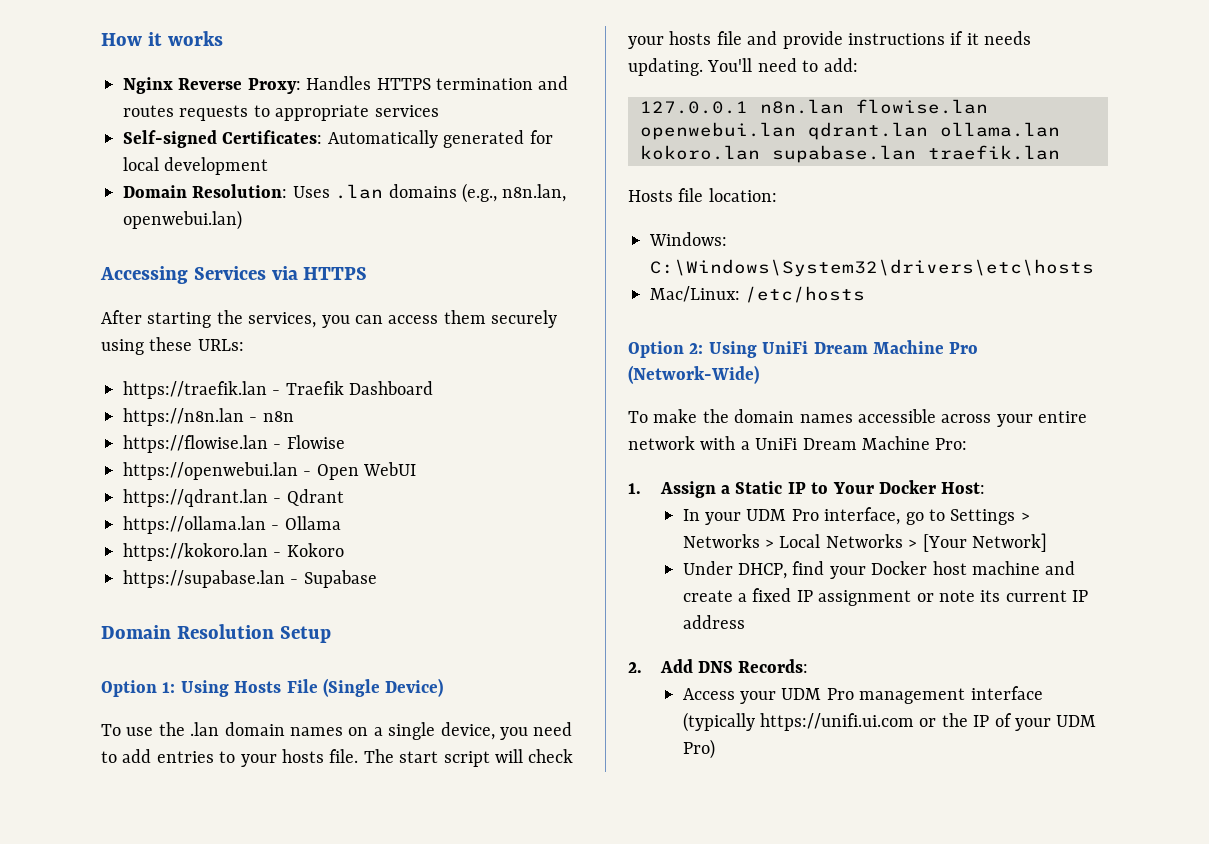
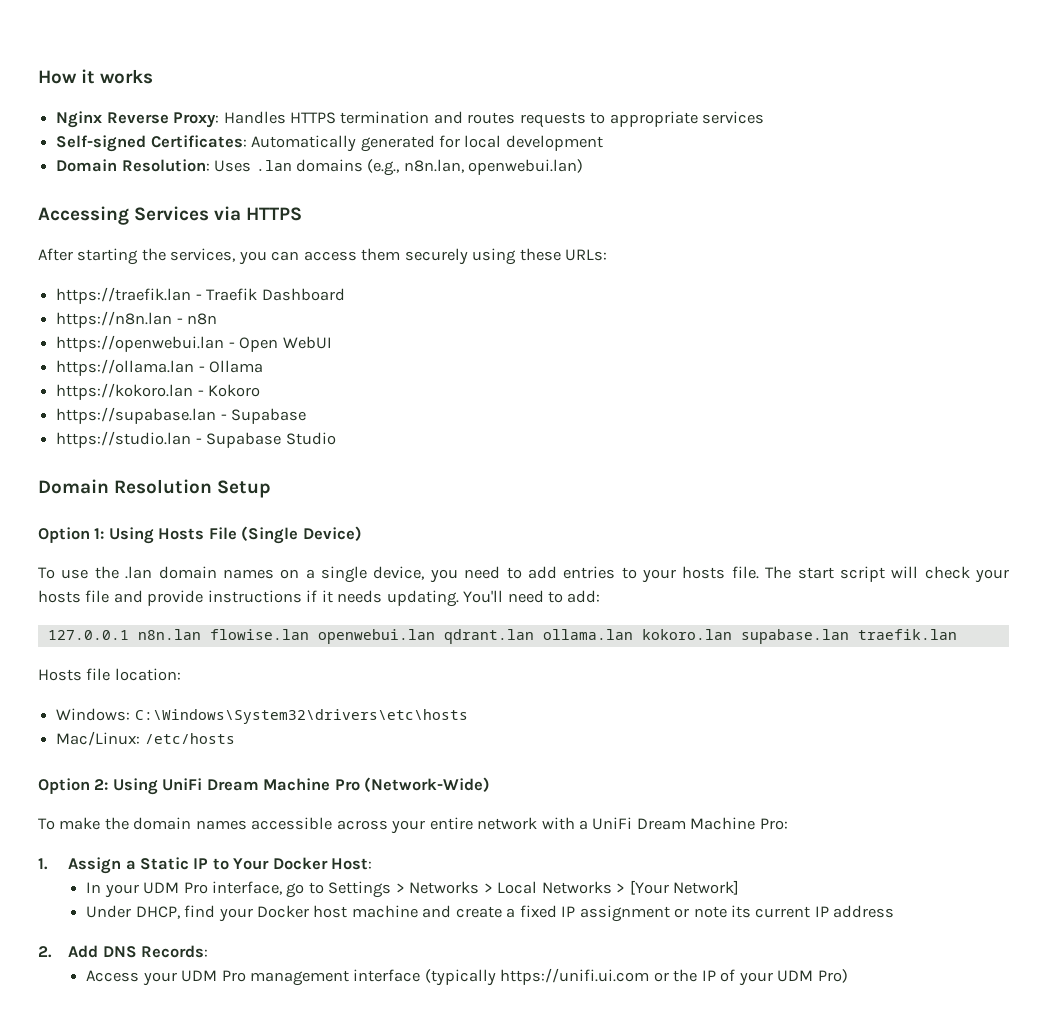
- https://flowise.lan - Flowise
- https://qdrant.lan - Qdrant
+ https://studio.lan - Supabase Studio

